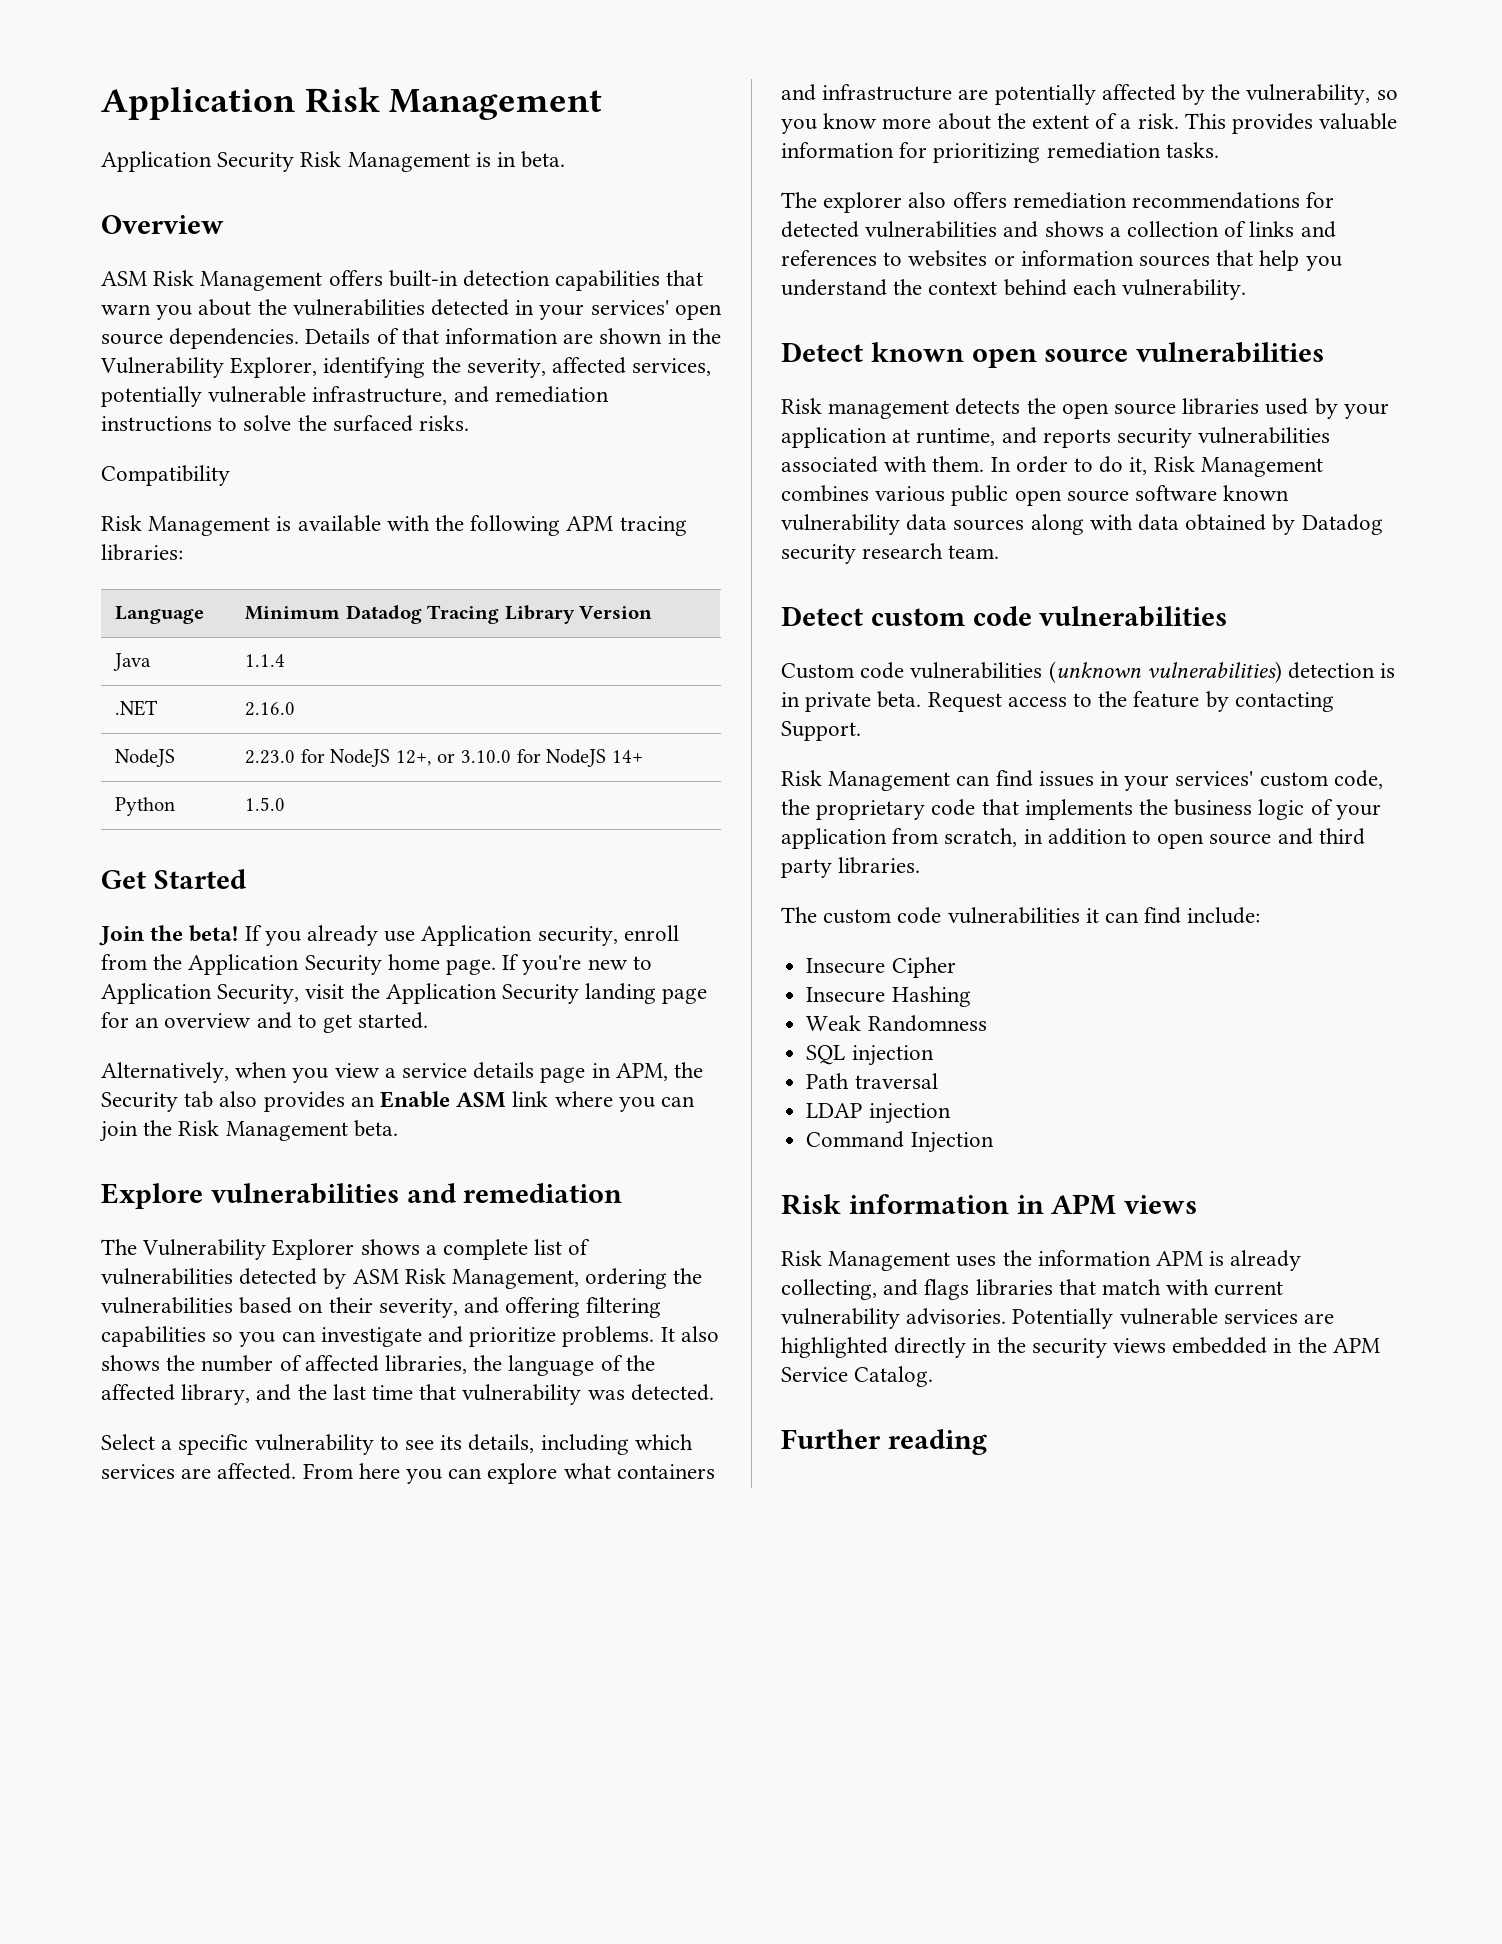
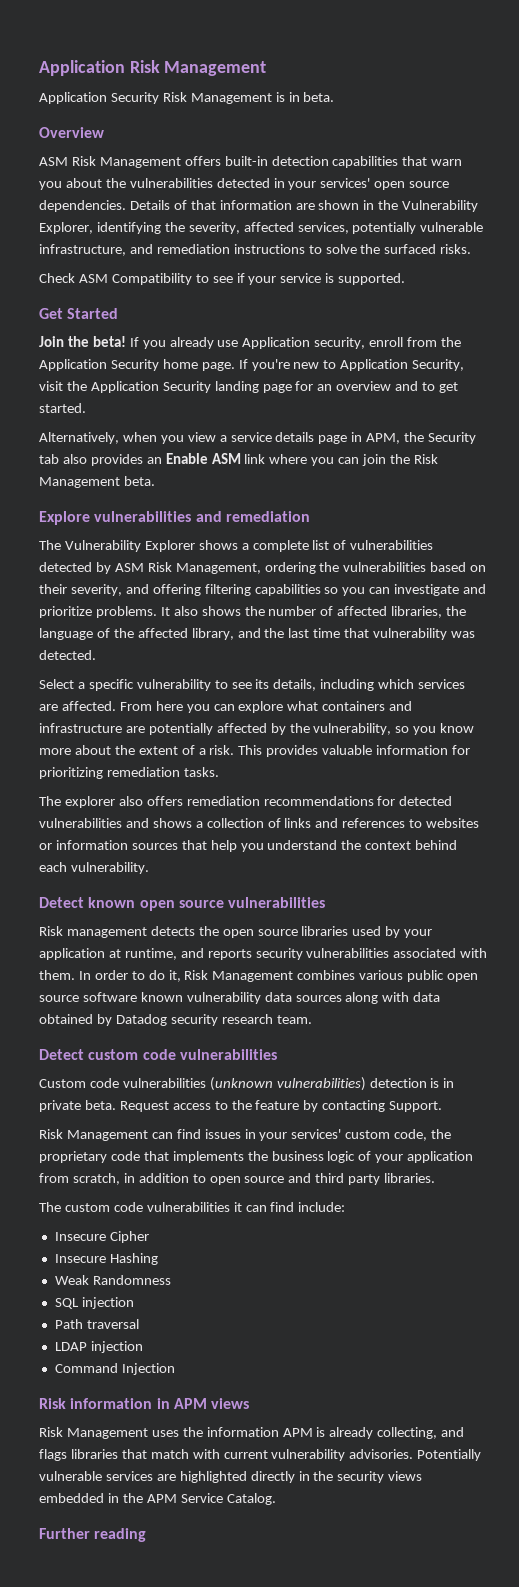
- Compatibility
- Risk Management is available with the following APM tracing libraries:
- Language | Minimum Datadog Tracing Library Version
- Java | 1.1.4
- .NET | 2.16.0
- NodeJS | 2.23.0 for NodeJS 12+, or 3.10.0 for NodeJS 14+
- Python | 1.5.0
+ Check ASM Compatibility to see if your service is supported.

